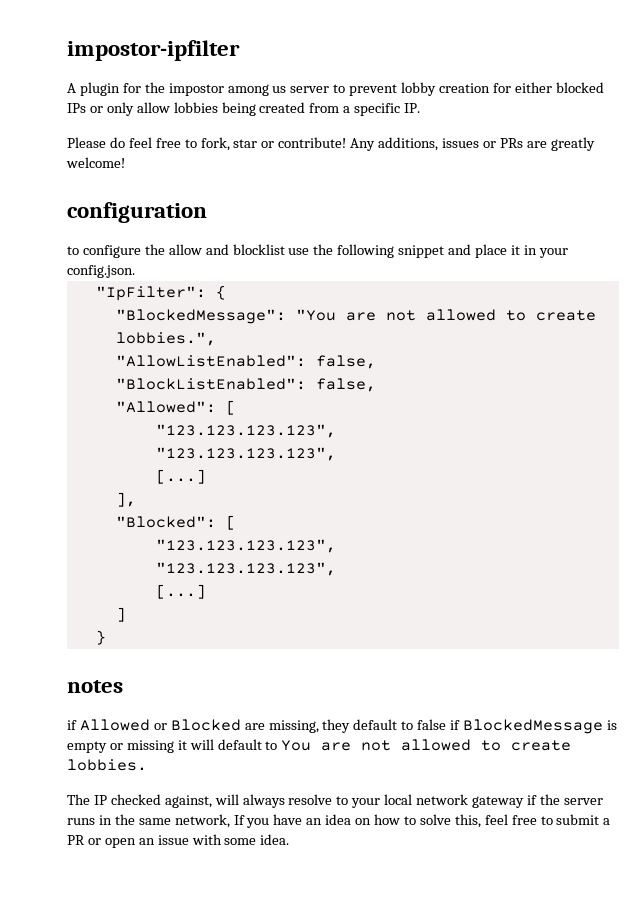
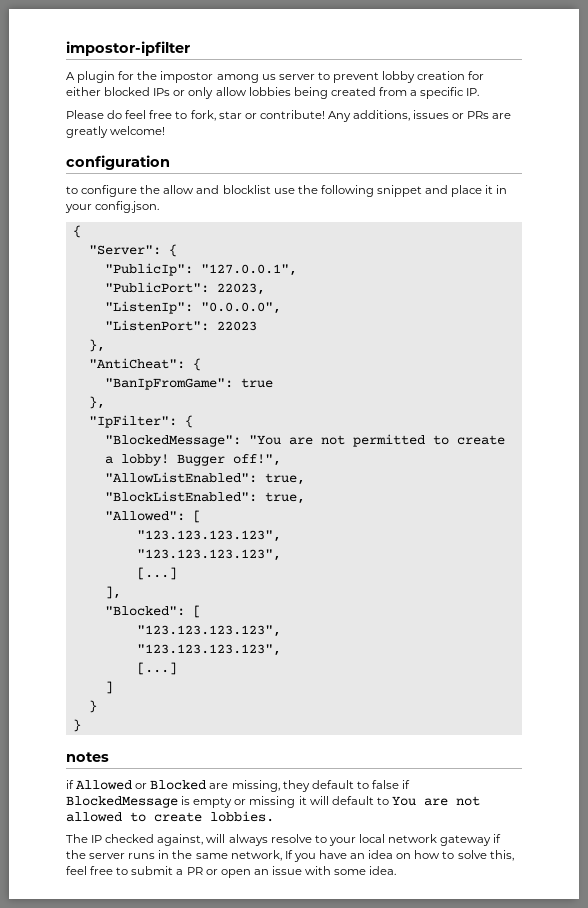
  to configure the allow and blocklist use the following snippet and place it in your config.json.
+ {
+ "Server": {
+ "PublicIp": "127.0.0.1",
+ "PublicPort": 22023,
+ "ListenIp": "0.0.0.0",
+ "ListenPort": 22023
+ },
+ "AntiCheat": {
+ "BanIpFromGame": true
+ },
- "BlockedMessage": "You are not allowed to create lobbies.",
+ "BlockedMessage": "You are not permitted to create a lobby! Bugger off!",
- "AllowListEnabled": false,
+ "AllowListEnabled": true,
- "BlockListEnabled": false,
+ "BlockListEnabled": true,
  ]
+ }

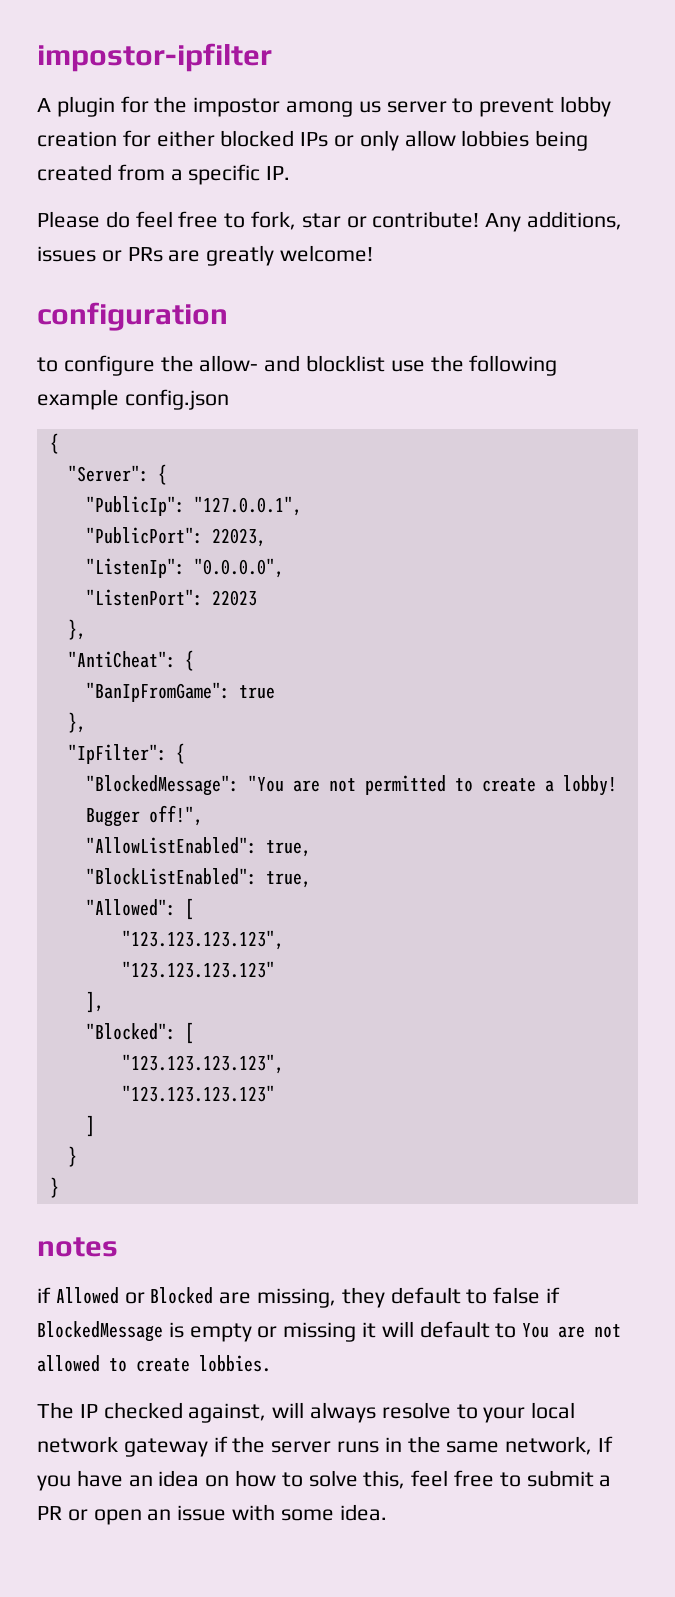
- to configure the allow and blocklist use the following snippet and place it in your config.json.
+ to configure the allow- and blocklist use the following example config.json
  "Allowed": [
  "123.123.123.123",
- "123.123.123.123",
- [...]
+ "123.123.123.123"
  "Blocked": [
  "123.123.123.123",
- "123.123.123.123",
- [...]
+ "123.123.123.123"

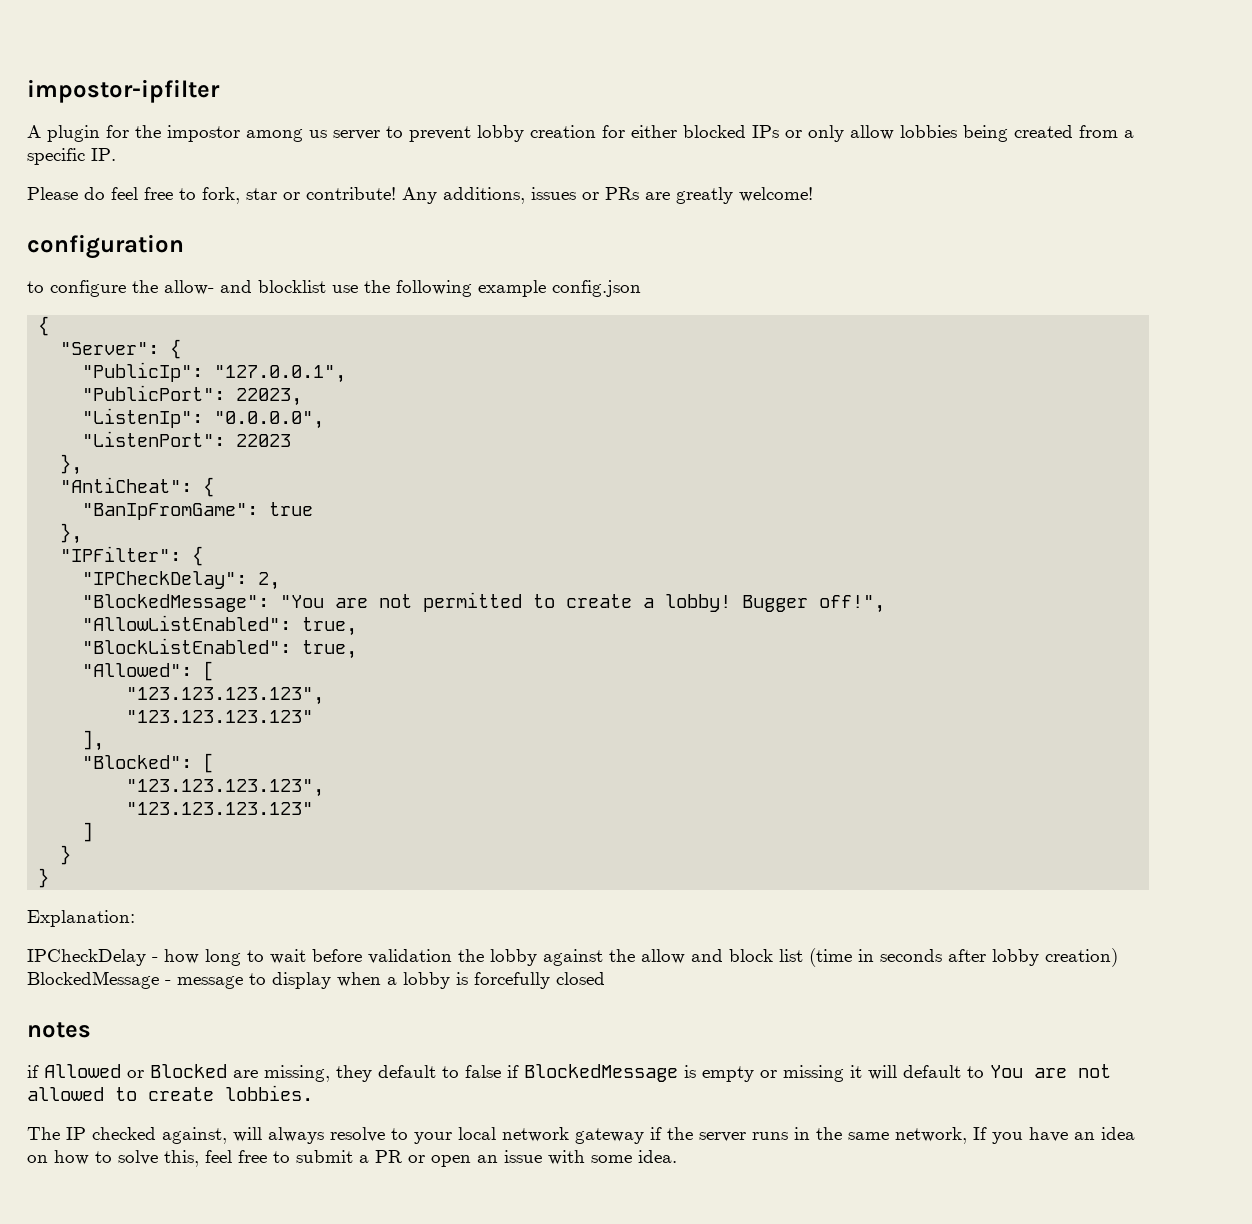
- "IpFilter": {
+ "IPFilter": {
+ "IPCheckDelay": 2,
+ Explanation:
+ IPCheckDelay - how long to wait before validation the lobby against the allow and block list (time in seconds after lobby creation) BlockedMessage - message to display when a lobby is forcefully closed

